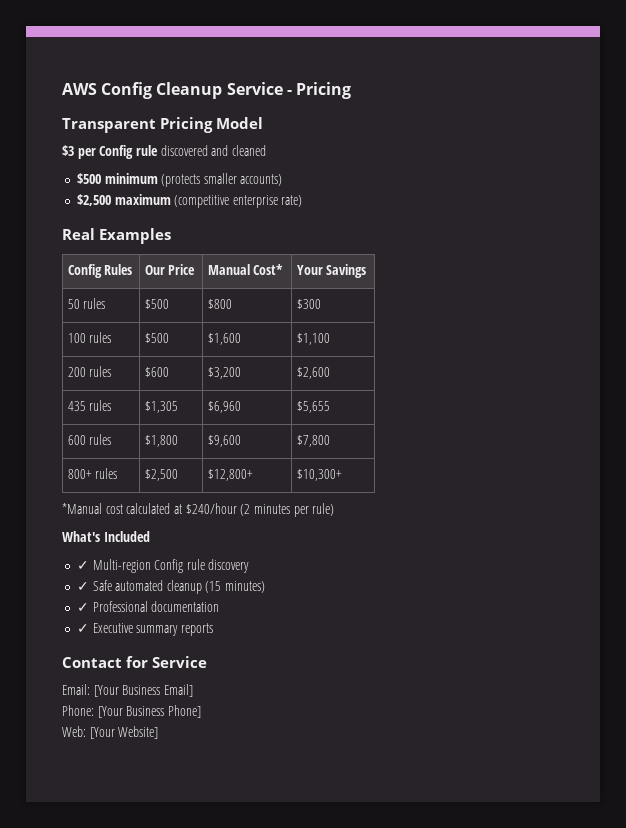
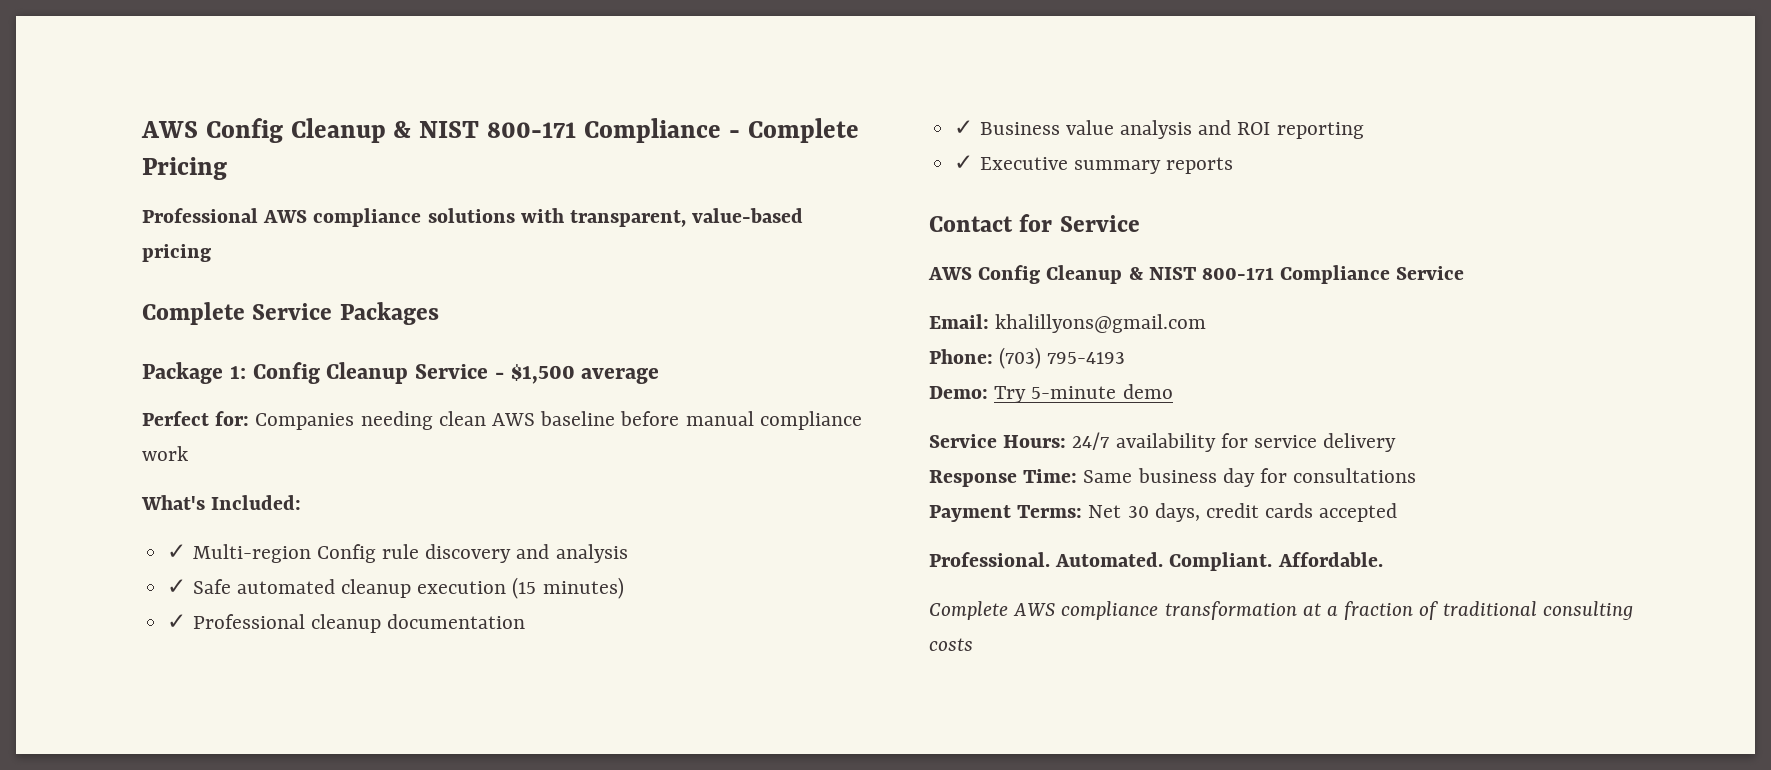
- AWS Config Cleanup Service - Pricing
- Transparent Pricing Model
- $3 per Config rule discovered and cleaned
- $500 minimum (protects smaller accounts)
- $2,500 maximum (competitive enterprise rate)
- Real Examples
- Config Rules | Our Price | Manual Cost* | Your Savings
- 50 rules | $500 | $800 | $300
- 100 rules | $500 | $1,600 | $1,100
- 200 rules | $600 | $3,200 | $2,600
- 435 rules | $1,305 | $6,960 | $5,655
- 600 rules | $1,800 | $9,600 | $7,800
- 800+ rules | $2,500 | $12,800+ | $10,300+
- *Manual cost calculated at $240/hour (2 minutes per rule)
+ AWS Config Cleanup & NIST 800-171 Compliance - Complete Pricing
+ Professional AWS compliance solutions with transparent, value-based pricing
+ Complete Service Packages
+ Package 1: Config Cleanup Service - $1,500 average
+ Perfect for: Companies needing clean AWS baseline before manual compliance work
- What's Included
+ What's Included:
- ✓ Multi-region Config rule discovery
+ ✓ Multi-region Config rule discovery and analysis
- ✓ Safe automated cleanup (15 minutes)
+ ✓ Safe automated cleanup execution (15 minutes)
- ✓ Professional documentation
+ ✓ Professional cleanup documentation
+ ✓ Business value analysis and ROI reporting
- Email: [Your Business Email]
- Phone: [Your Business Phone]
- Web: [Your Website]
+ AWS Config Cleanup & NIST 800-171 Compliance Service
+ Email: khalillyons@gmail.com
+ Phone: (703) 795-4193
+ Demo: Try 5-minute demo
+ Service Hours: 24/7 availability for service delivery
+ Response Time: Same business day for consultations
+ Payment Terms: Net 30 days, credit cards accepted
+ Professional. Automated. Compliant. Affordable.
+ Complete AWS compliance transformation at a fraction of traditional consulting costs

